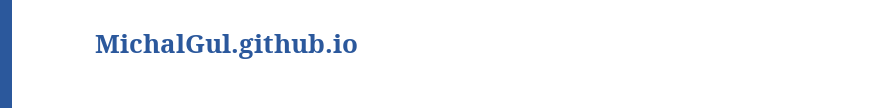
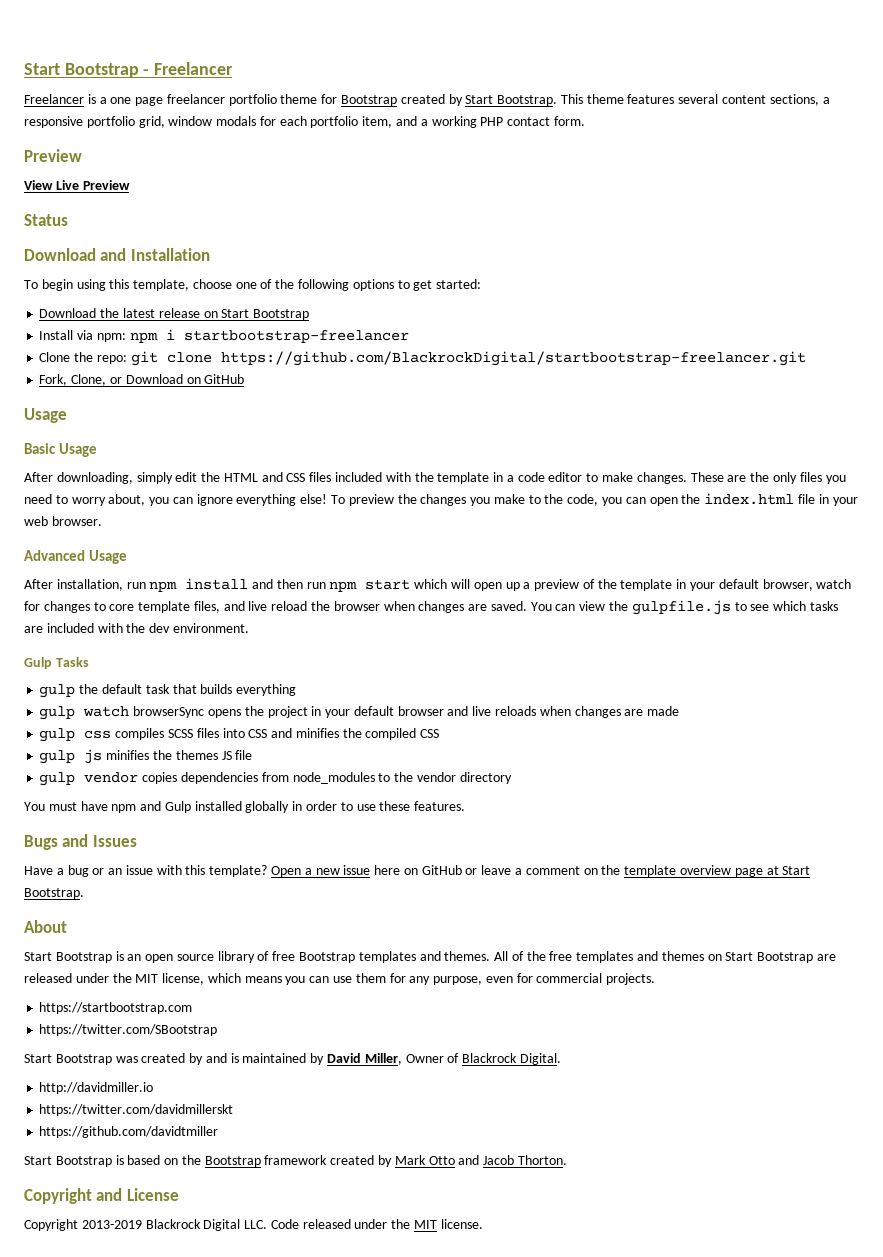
- MichalGul.github.io
+ Start Bootstrap - Freelancer
+ Freelancer is a one page freelancer portfolio theme for Bootstrap created by Start Bootstrap. This theme features several content sections, a responsive portfolio grid, window modals for each portfolio item, and a working PHP contact form.
+ Preview
+ View Live Preview
+ Status
+ Download and Installation
+ To begin using this template, choose one of the following options to get started:
+ Download the latest release on Start Bootstrap
+ Install via npm: npm i startbootstrap-freelancer
+ Clone the repo: git clone https://github.com/BlackrockDigital/startbootstrap-freelancer.git
+ Fork, Clone, or Download on GitHub
+ Usage
+ Basic Usage
+ After downloading, simply edit the HTML and CSS files included with the template in a code editor to make changes. These are the only files you need to worry about, you can ignore everything else! To preview the changes you make to the code, you can open the index.html file in your web browser.
+ Advanced Usage
+ After installation, run npm install and then run npm start which will open up a preview of the template in your default browser, watch for changes to core template files, and live reload the browser when changes are saved. You can view the gulpfile.js to see which tasks are included with the dev environment.
+ Gulp Tasks
+ gulp the default task that builds everything
+ gulp watch browserSync opens the project in your default browser and live reloads when changes are made
+ gulp css compiles SCSS files into CSS and minifies the compiled CSS
+ gulp js minifies the themes JS file
+ gulp vendor copies dependencies from node_modules to the vendor directory
+ You must have npm and Gulp installed globally in order to use these features.
+ Bugs and Issues
+ Have a bug or an issue with this template? Open a new issue here on GitHub or leave a comment on the template overview page at Start Bootstrap.
+ About
+ Start Bootstrap is an open source library of free Bootstrap templates and themes. All of the free templates and themes on Start Bootstrap are released under the MIT license, which means you can use them for any purpose, even for commercial projects.
+ https://startbootstrap.com
+ https://twitter.com/SBootstrap
+ Start Bootstrap was created by and is maintained by David Miller, Owner of Blackrock Digital.
+ http://davidmiller.io
+ https://twitter.com/davidmillerskt
+ https://github.com/davidtmiller
+ Start Bootstrap is based on the Bootstrap framework created by Mark Otto and Jacob Thorton.
+ Copyright and License
+ Copyright 2013-2019 Blackrock Digital LLC. Code released under the MIT license.

